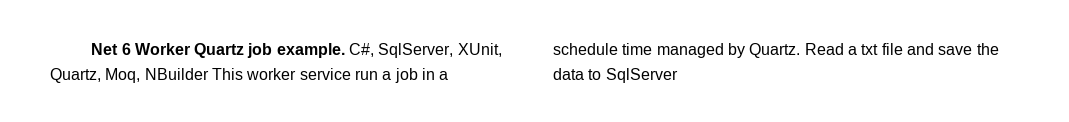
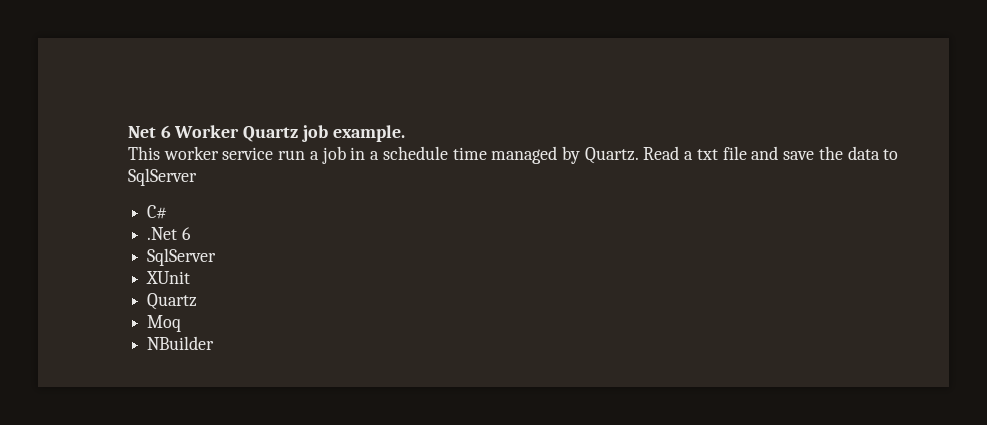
- Net 6 Worker Quartz job example. C#, SqlServer, XUnit, Quartz, Moq, NBuilder This worker service run a job in a schedule time managed by Quartz.
+ Net 6 Worker Quartz job example.
+ This worker service run a job in a schedule time managed by Quartz.
+ C#
+ .Net 6
+ SqlServer
+ XUnit
+ Quartz
+ Moq
+ NBuilder

